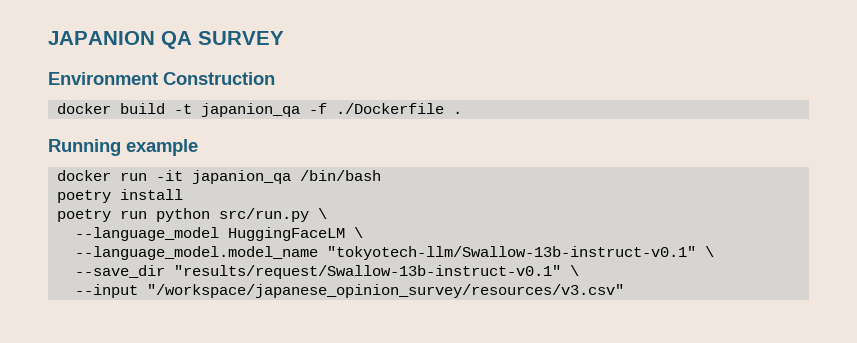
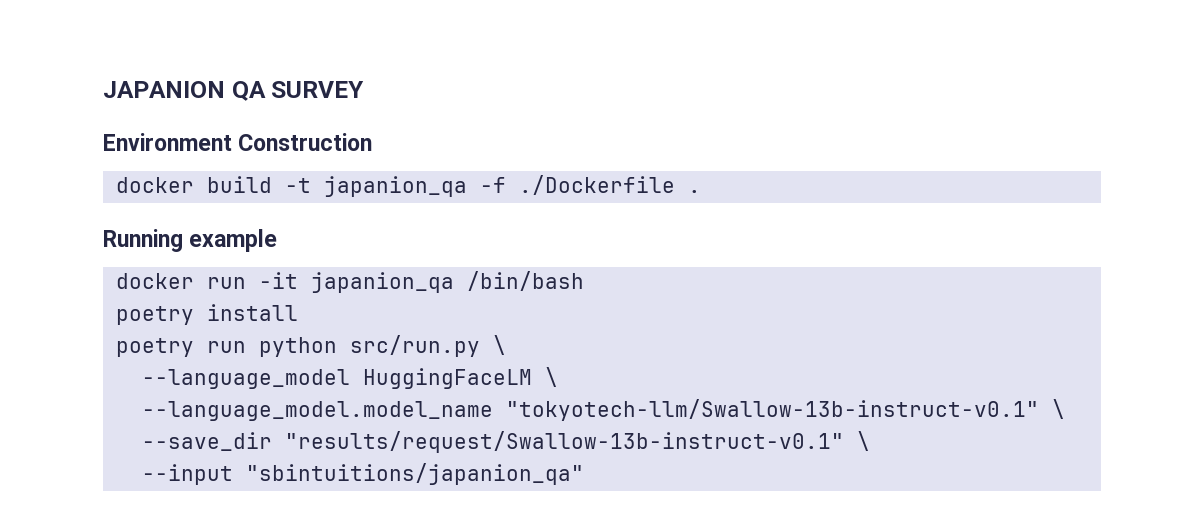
- --input "/workspace/japanese_opinion_survey/resources/v3.csv"
+ --input "sbintuitions/japanion_qa"

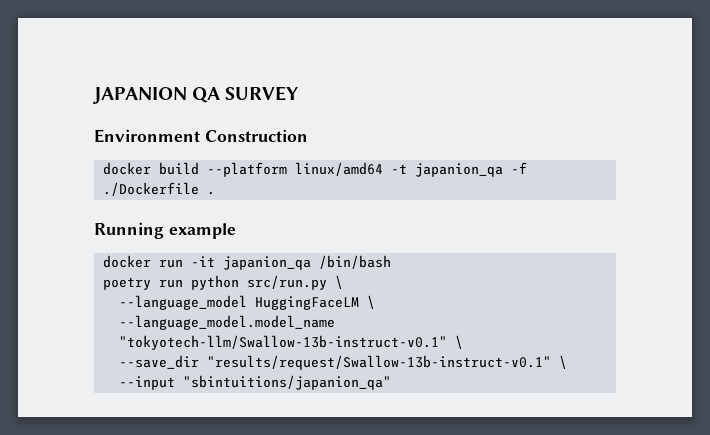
- docker build -t japanion_qa -f ./Dockerfile .
+ docker build --platform linux/amd64 -t japanion_qa -f ./Dockerfile .
- poetry install

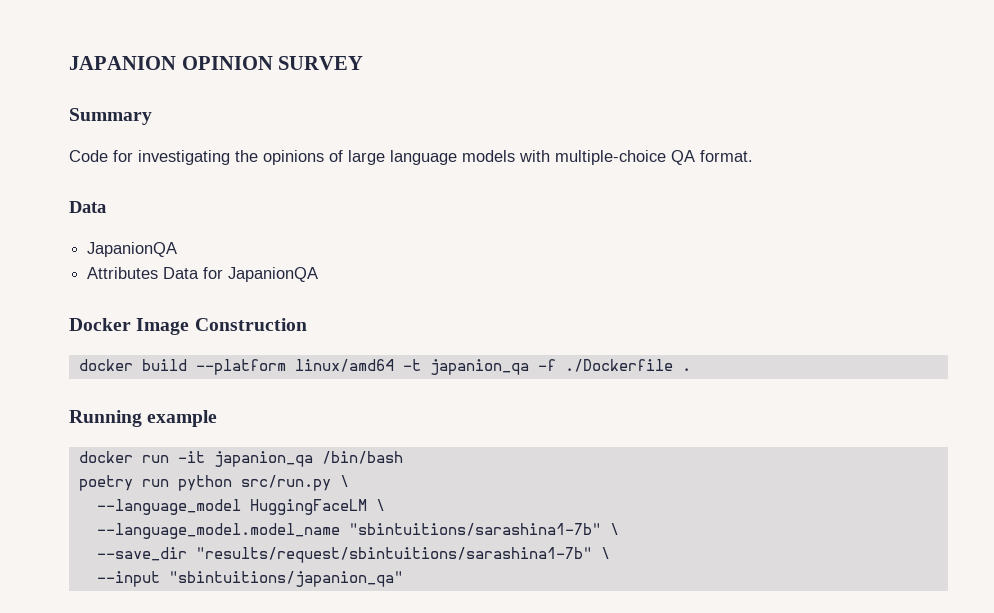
- JAPANION QA SURVEY
+ JAPANION OPINION SURVEY
- Environment Construction
+ Summary
+ Code for investigating the opinions of large language models with multiple-choice QA format.
+ Data
+ JapanionQA
+ Attributes Data for JapanionQA
+ Docker Image Construction
- --language_model.model_name "tokyotech-llm/Swallow-13b-instruct-v0.1" \
+ --language_model.model_name "sbintuitions/sarashina1-7b" \
- --save_dir "results/request/Swallow-13b-instruct-v0.1" \
+ --save_dir "results/request/sbintuitions/sarashina1-7b" \

